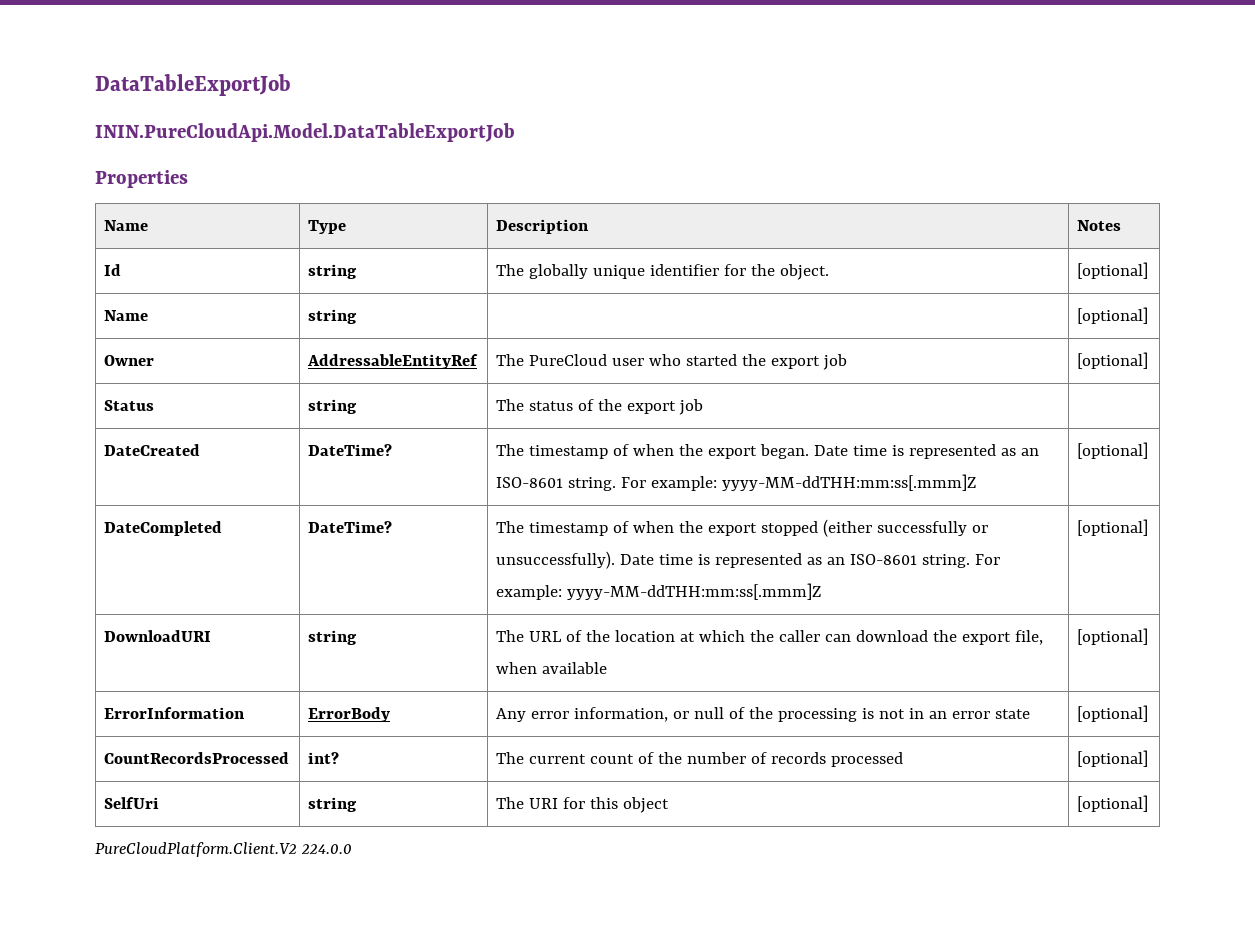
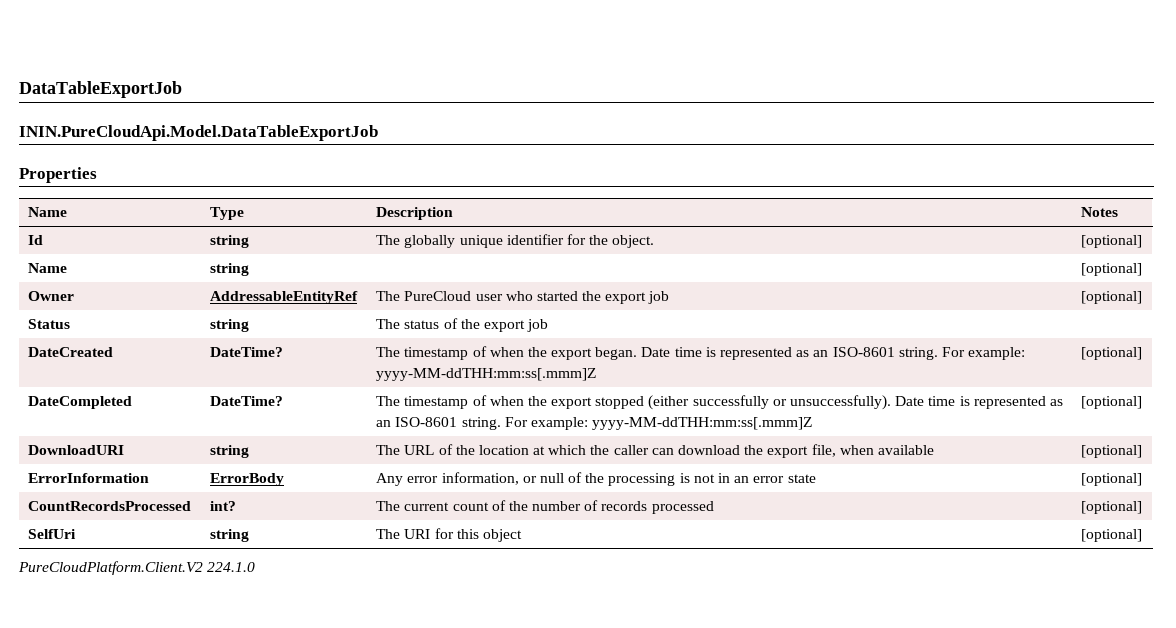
- PureCloudPlatform.Client.V2 224.0.0
+ PureCloudPlatform.Client.V2 224.1.0

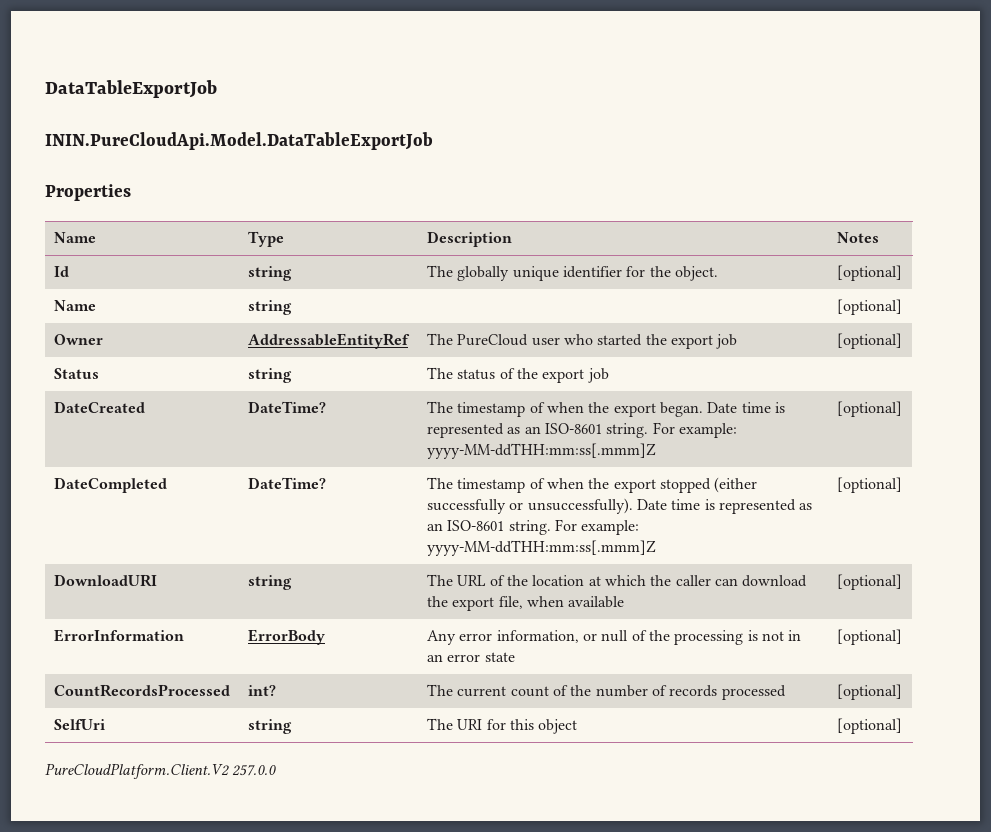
- PureCloudPlatform.Client.V2 224.1.0
+ PureCloudPlatform.Client.V2 257.0.0

